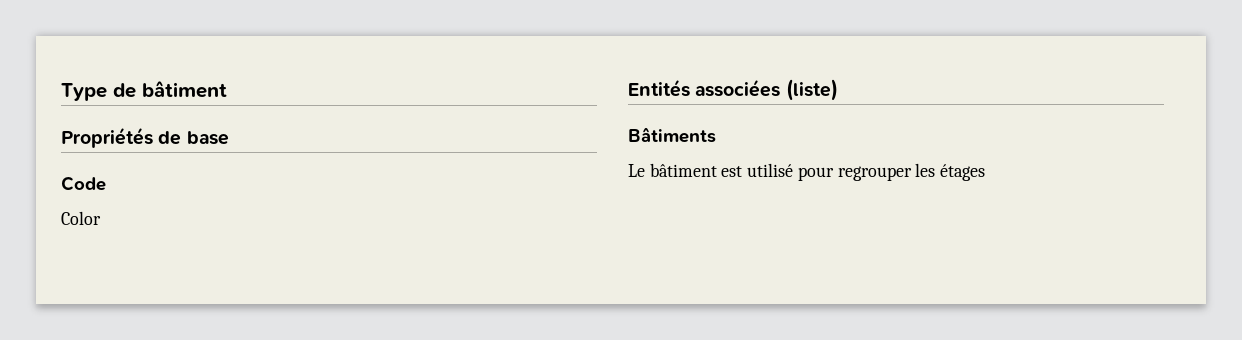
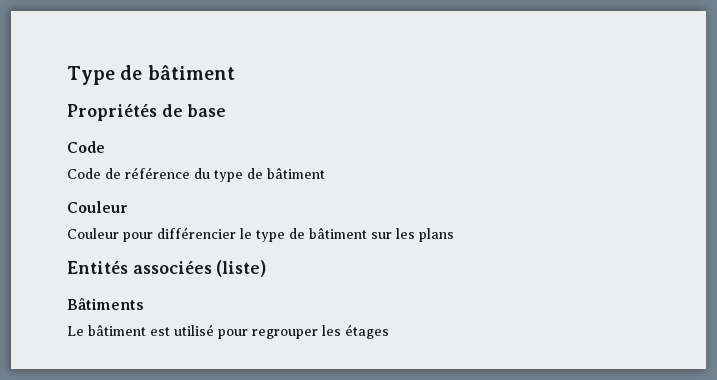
- Color
+ Code de référence du type de bâtiment
+ Couleur
+ Couleur pour différencier le type de bâtiment sur les plans

